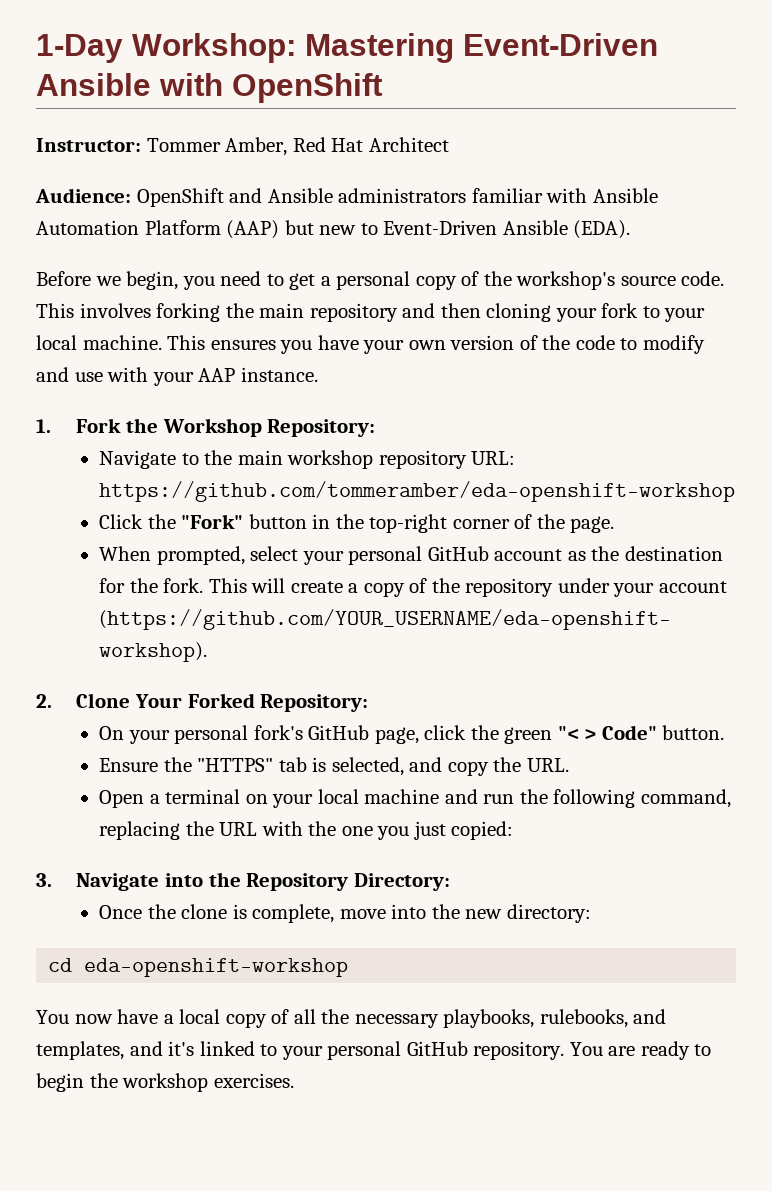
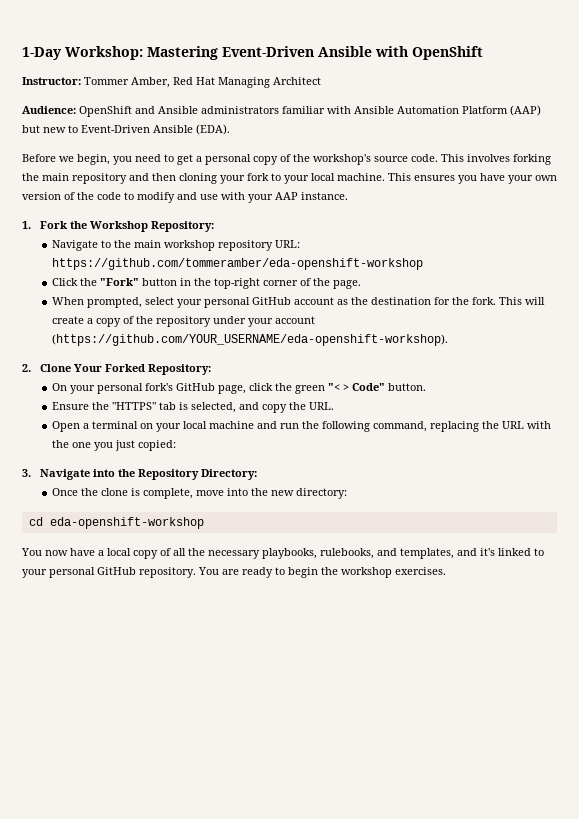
- Instructor: Tommer Amber, Red Hat Architect
+ Instructor: Tommer Amber, Red Hat Managing Architect

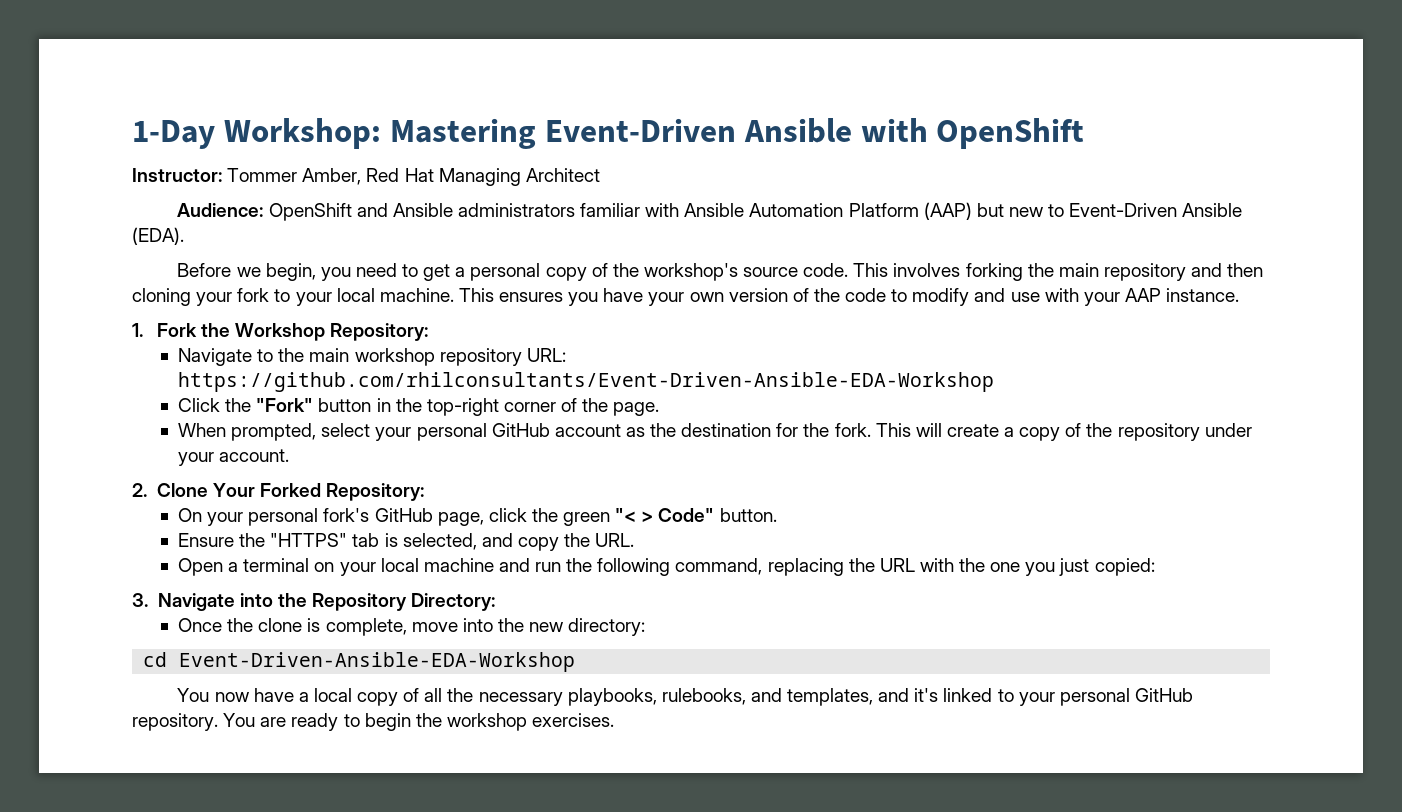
- Navigate to the main workshop repository URL: https://github.com/tommeramber/eda-openshift-workshop
+ Navigate to the main workshop repository URL: https://github.com/rhilconsultants/Event-Driven-Ansible-EDA-Workshop
- This will create a copy of the repository under your account (https://github.com/YOUR_USERNAME/eda-openshift-workshop).
+ This will create a copy of the repository under your account.
- cd eda-openshift-workshop
+ cd Event-Driven-Ansible-EDA-Workshop

